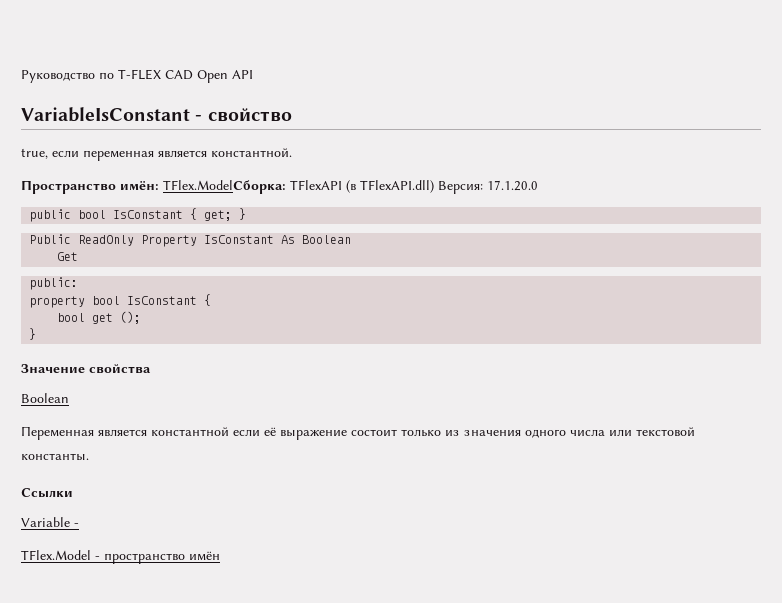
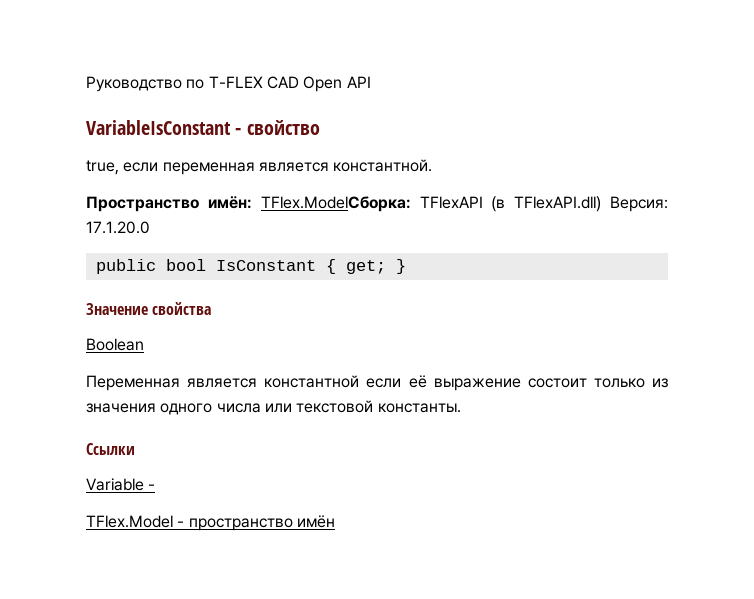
- Public ReadOnly Property IsConstant As Boolean
- Get
- public:
- property bool IsConstant {
- bool get ();
- }

